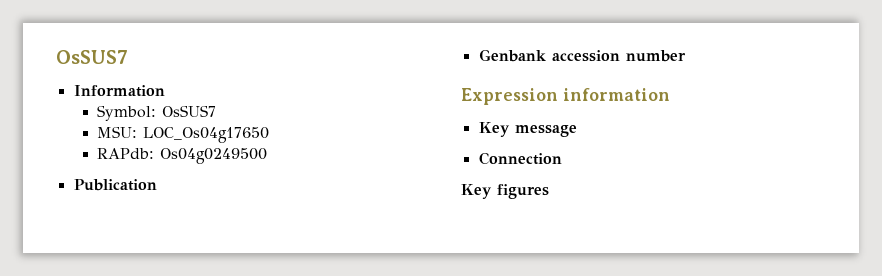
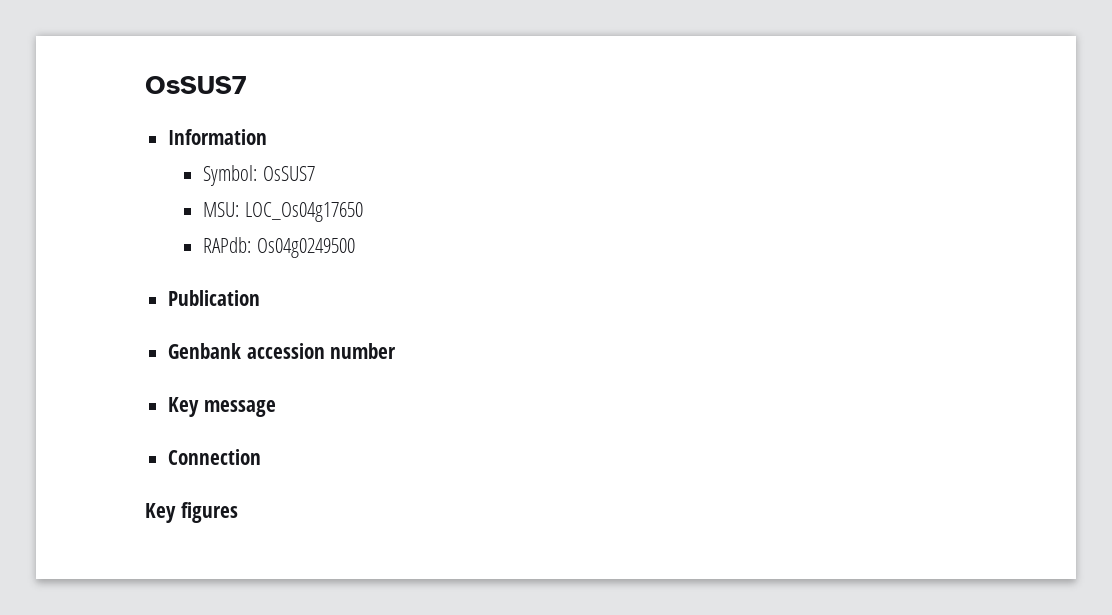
- Expression information

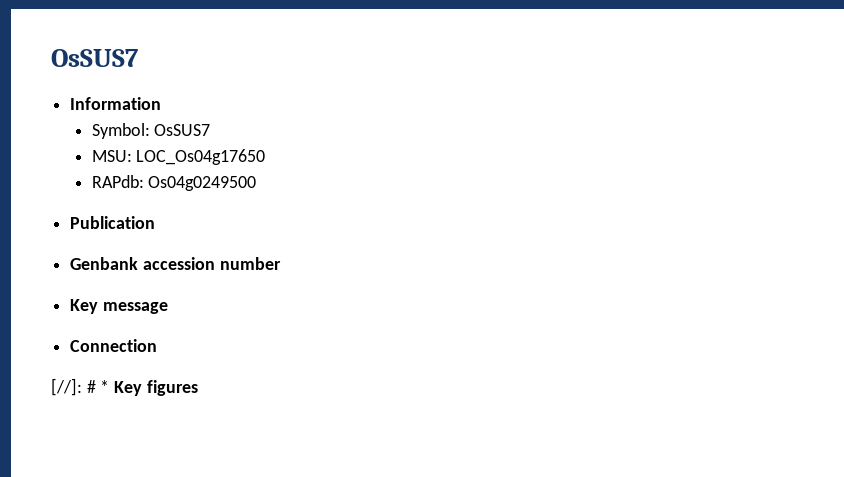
- Key figures
+ [//]: # * Key figures

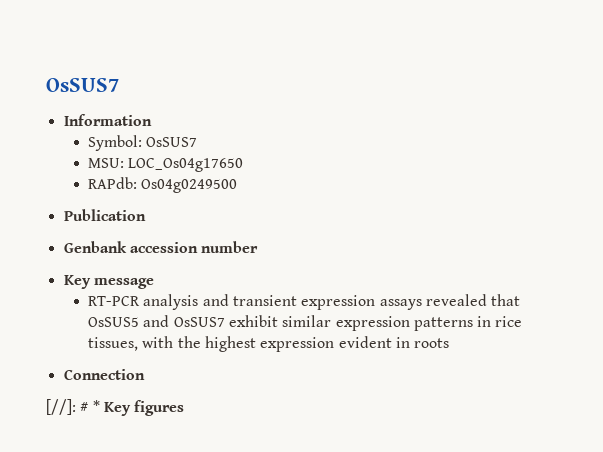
+ RT-PCR analysis and transient expression assays revealed that OsSUS5 and OsSUS7 exhibit similar expression patterns in rice tissues, with the highest expression evident in roots

